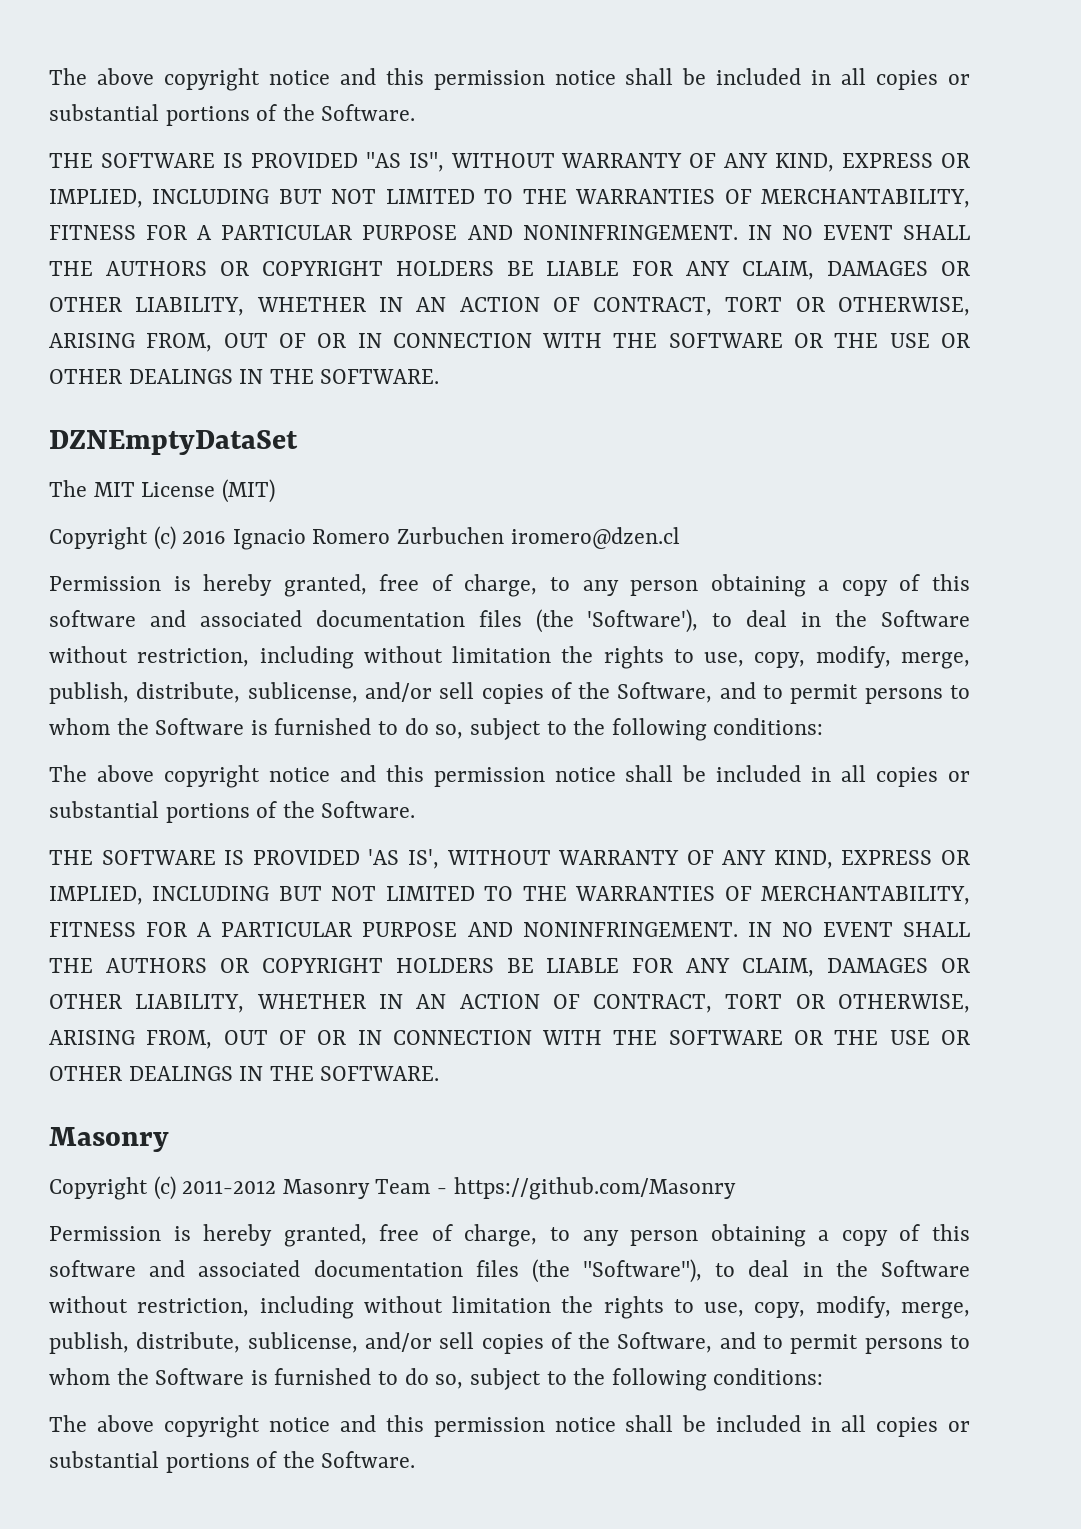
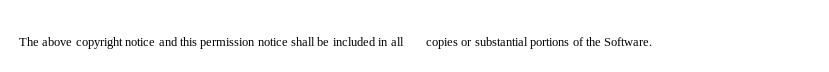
- THE SOFTWARE IS PROVIDED "AS IS", WITHOUT WARRANTY OF ANY KIND, EXPRESS OR IMPLIED, INCLUDING BUT NOT LIMITED TO THE WARRANTIES OF MERCHANTABILITY, FITNESS FOR A PARTICULAR PURPOSE AND NONINFRINGEMENT. IN NO EVENT SHALL THE AUTHORS OR COPYRIGHT HOLDERS BE LIABLE FOR ANY CLAIM, DAMAGES OR OTHER LIABILITY, WHETHER IN AN ACTION OF CONTRACT, TORT OR OTHERWISE, ARISING FROM, OUT OF OR IN CONNECTION WITH THE SOFTWARE OR THE USE OR OTHER DEALINGS IN THE SOFTWARE.
- DZNEmptyDataSet
- The MIT License (MIT)
- Copyright (c) 2016 Ignacio Romero Zurbuchen iromero@dzen.cl
- Permission is hereby granted, free of charge, to any person obtaining a copy of this software and associated documentation files (the 'Software'), to deal in the Software without restriction, including without limitation the rights to use, copy, modify, merge, publish, distribute, sublicense, and/or sell copies of the Software, and to permit persons to whom the Software is furnished to do so, subject to the following conditions:
- The above copyright notice and this permission notice shall be included in all copies or substantial portions of the Software.
- THE SOFTWARE IS PROVIDED 'AS IS', WITHOUT WARRANTY OF ANY KIND, EXPRESS OR IMPLIED, INCLUDING BUT NOT LIMITED TO THE WARRANTIES OF MERCHANTABILITY, FITNESS FOR A PARTICULAR PURPOSE AND NONINFRINGEMENT. IN NO EVENT SHALL THE AUTHORS OR COPYRIGHT HOLDERS BE LIABLE FOR ANY CLAIM, DAMAGES OR OTHER LIABILITY, WHETHER IN AN ACTION OF CONTRACT, TORT OR OTHERWISE, ARISING FROM, OUT OF OR IN CONNECTION WITH THE SOFTWARE OR THE USE OR OTHER DEALINGS IN THE SOFTWARE.
- Masonry
- Copyright (c) 2011-2012 Masonry Team - https://github.com/Masonry
- Permission is hereby granted, free of charge, to any person obtaining a copy of this software and associated documentation files (the "Software"), to deal in the Software without restriction, including without limitation the rights to use, copy, modify, merge, publish, distribute, sublicense, and/or sell copies of the Software, and to permit persons to whom the Software is furnished to do so, subject to the following conditions:
- The above copyright notice and this permission notice shall be included in all copies or substantial portions of the Software.

